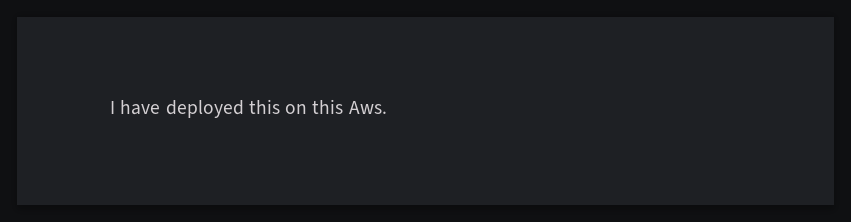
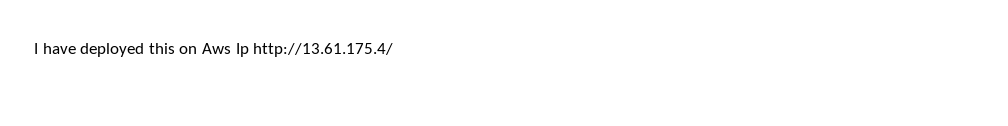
- I have deployed this on this Aws.
+ I have deployed this on Aws Ip http://13.61.175.4/

